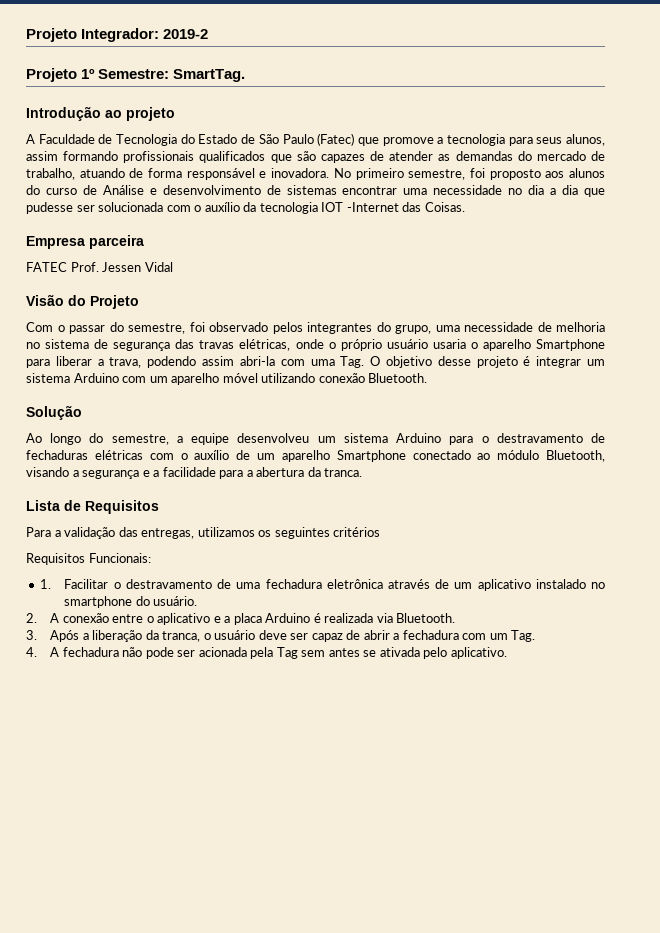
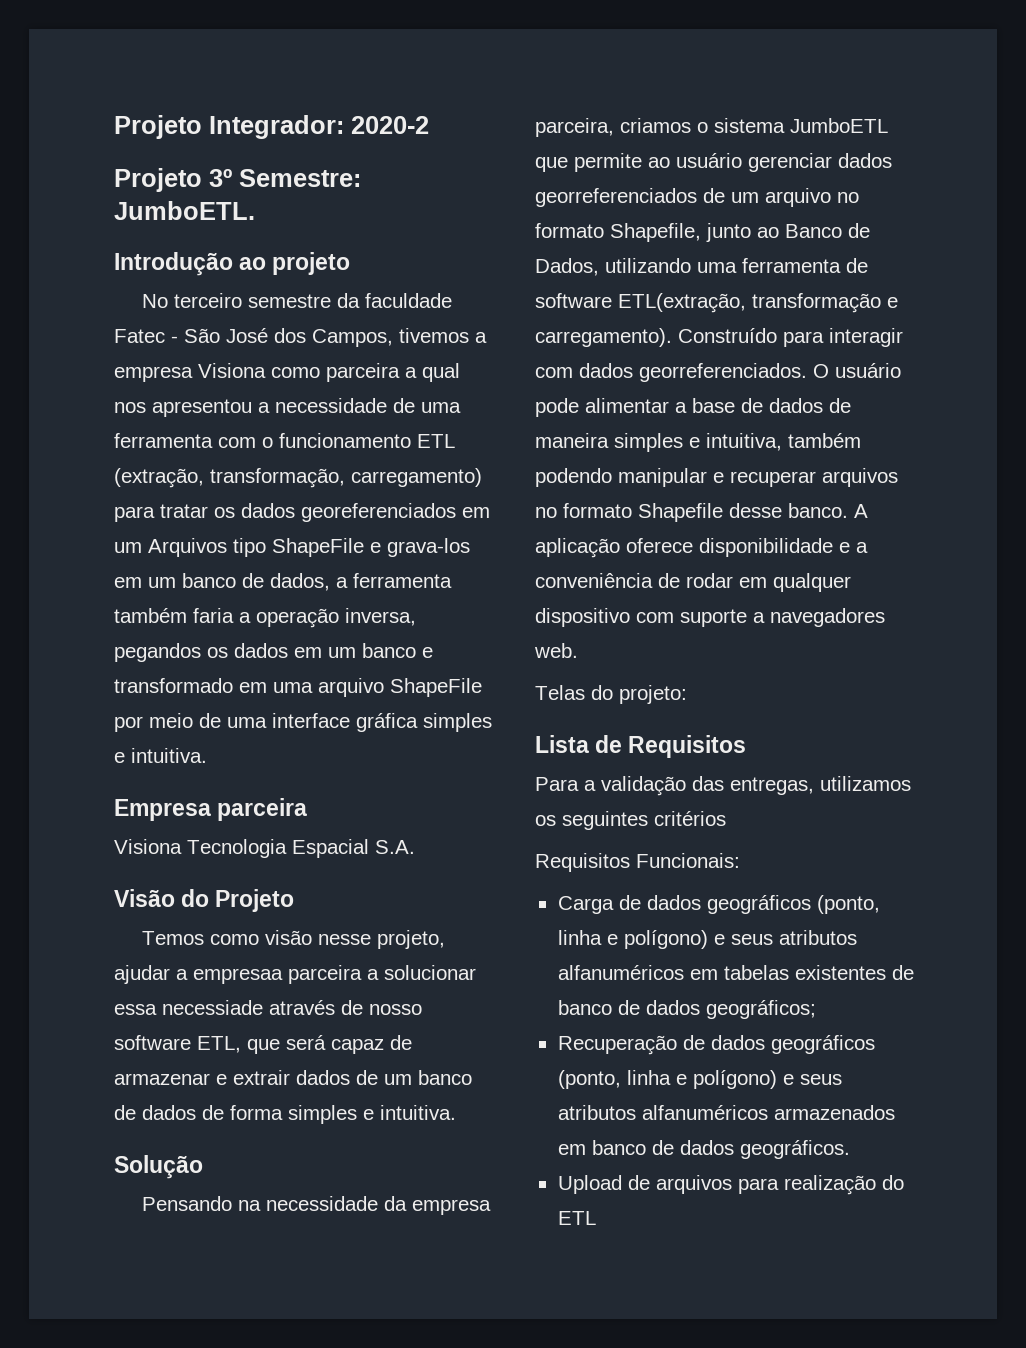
- Projeto Integrador: 2019-2
- Projeto 1º Semestre: SmartTag.
+ Projeto Integrador: 2020-2
+ Projeto 3º Semestre: JumboETL.
- A Faculdade de Tecnologia do Estado de São Paulo (Fatec) que promove a tecnologia para seus alunos, assim formando profissionais qualificados que são capazes de atender as demandas do mercado de trabalho, atuando de forma responsável e inovadora. No primeiro semestre, foi proposto aos alunos do curso de Análise e desenvolvimento de sistemas encontrar uma necessidade no dia a dia que pudesse ser solucionada com o auxílio da tecnologia IOT -Internet das Coisas.
+ No terceiro semestre da faculdade Fatec - São José dos Campos, tivemos a empresa Visiona como parceira a qual nos apresentou a necessidade de uma ferramenta com o funcionamento ETL (extração, transformação, carregamento) para tratar os dados georeferenciados em um Arquivos tipo ShapeFile e grava-los em um banco de dados, a ferramenta também faria a operação inversa, pegandos os dados em um banco e transformado em uma arquivo ShapeFile por meio de uma interface gráfica simples e intuitiva.
  Empresa parceira
- FATEC Prof. Jessen Vidal
+ Visiona Tecnologia Espacial S.A.
  Visão do Projeto
- Com o passar do semestre, foi observado pelos integrantes do grupo, uma necessidade de melhoria no sistema de segurança das travas elétricas, onde o próprio usuário usaria o aparelho Smartphone para liberar a trava, podendo assim abri-la com uma Tag. O objetivo desse projeto é integrar um sistema Arduino com um aparelho móvel utilizando conexão Bluetooth.
+ Temos como visão nesse projeto, ajudar a empresaa parceira a solucionar essa necessiade através de nosso software ETL, que será capaz de armazenar e extrair dados de um banco de dados de forma simples e intuitiva.
  Solução
- Ao longo do semestre, a equipe desenvolveu um sistema Arduino para o destravamento de fechaduras elétricas com o auxílio de um aparelho Smartphone conectado ao módulo Bluetooth, visando a segurança e a facilidade para a abertura da tranca.
+ Pensando na necessidade da empresa parceira, criamos o sistema JumboETL que permite ao usuário gerenciar dados georreferenciados de um arquivo no formato Shapefile, junto ao Banco de Dados, utilizando uma ferramenta de software ETL(extração, transformação e carregamento). Construído para interagir com dados georreferenciados. O usuário pode alimentar a base de dados de maneira simples e intuitiva, também podendo manipular e recuperar arquivos no formato Shapefile desse banco. A aplicação oferece disponibilidade e a conveniência de rodar em qualquer dispositivo com suporte a navegadores web.
+ Telas do projeto:
- 1. Facilitar o destravamento de uma fechadura eletrônica através de um aplicativo instalado no smartphone do usuário.
- 2. A conexão entre o aplicativo e a placa Arduino é realizada via Bluetooth.
- 3. Após a liberação da tranca, o usuário deve ser capaz de abrir a fechadura com um Tag.
- 4. A fechadura não pode ser acionada pela Tag sem antes se ativada pelo aplicativo.
+ Carga de dados geográficos (ponto, linha e polígono) e seus atributos alfanuméricos em tabelas existentes de banco de dados geográficos;
+ Recuperação de dados geográficos (ponto, linha e polígono) e seus atributos alfanuméricos armazenados em banco de dados geográficos.
+ Upload de arquivos para realização do ETL

